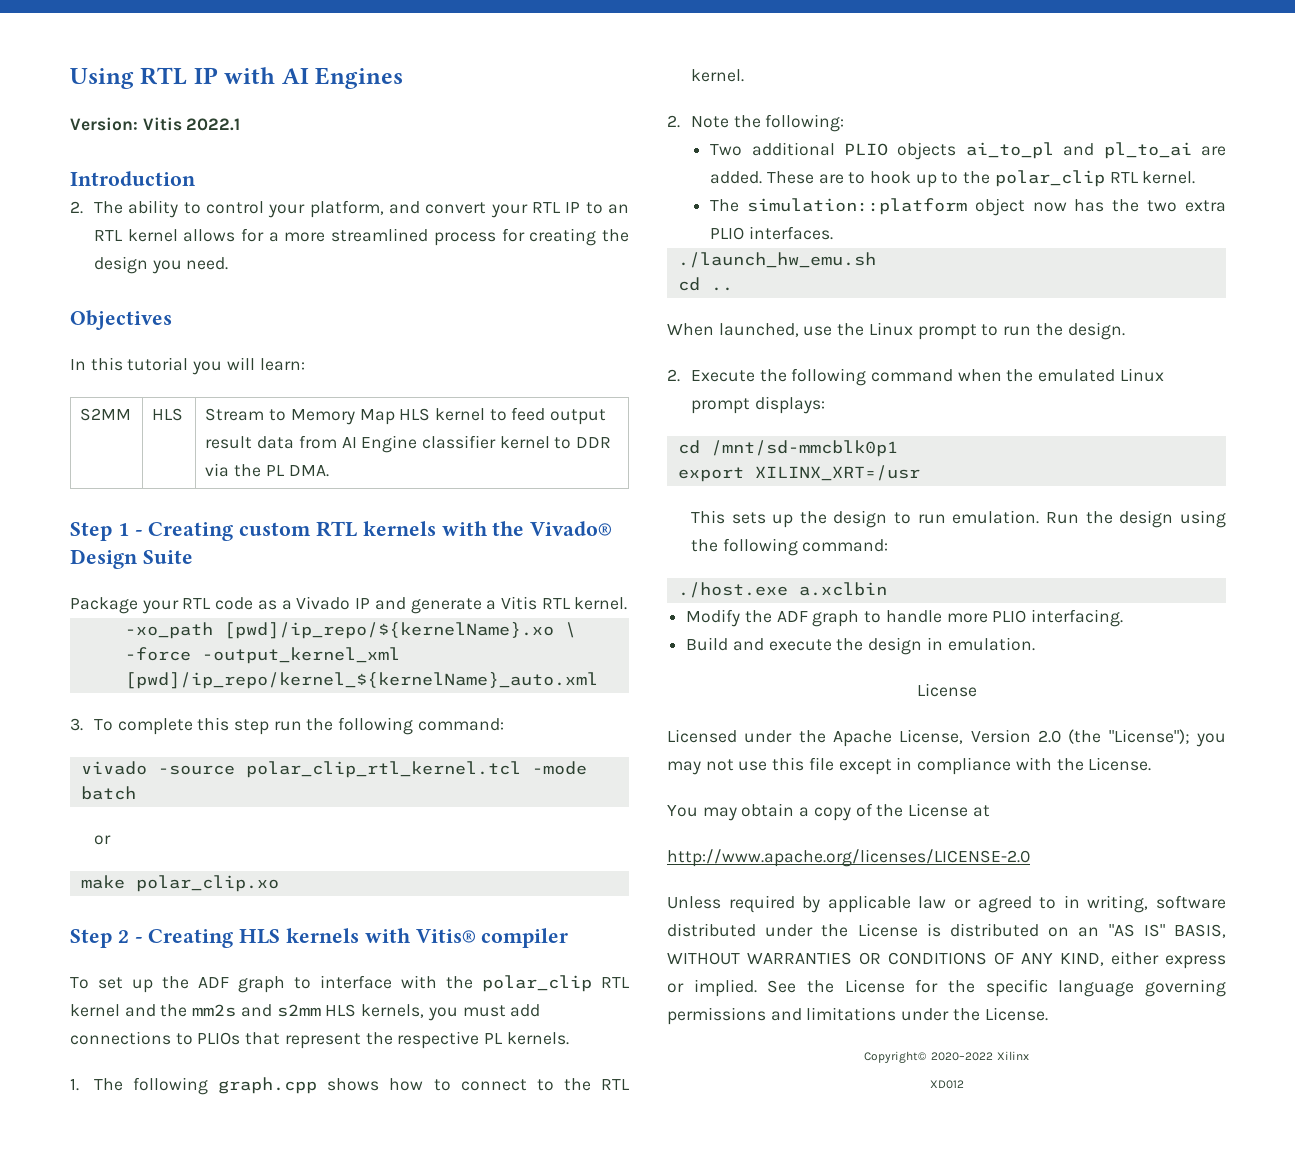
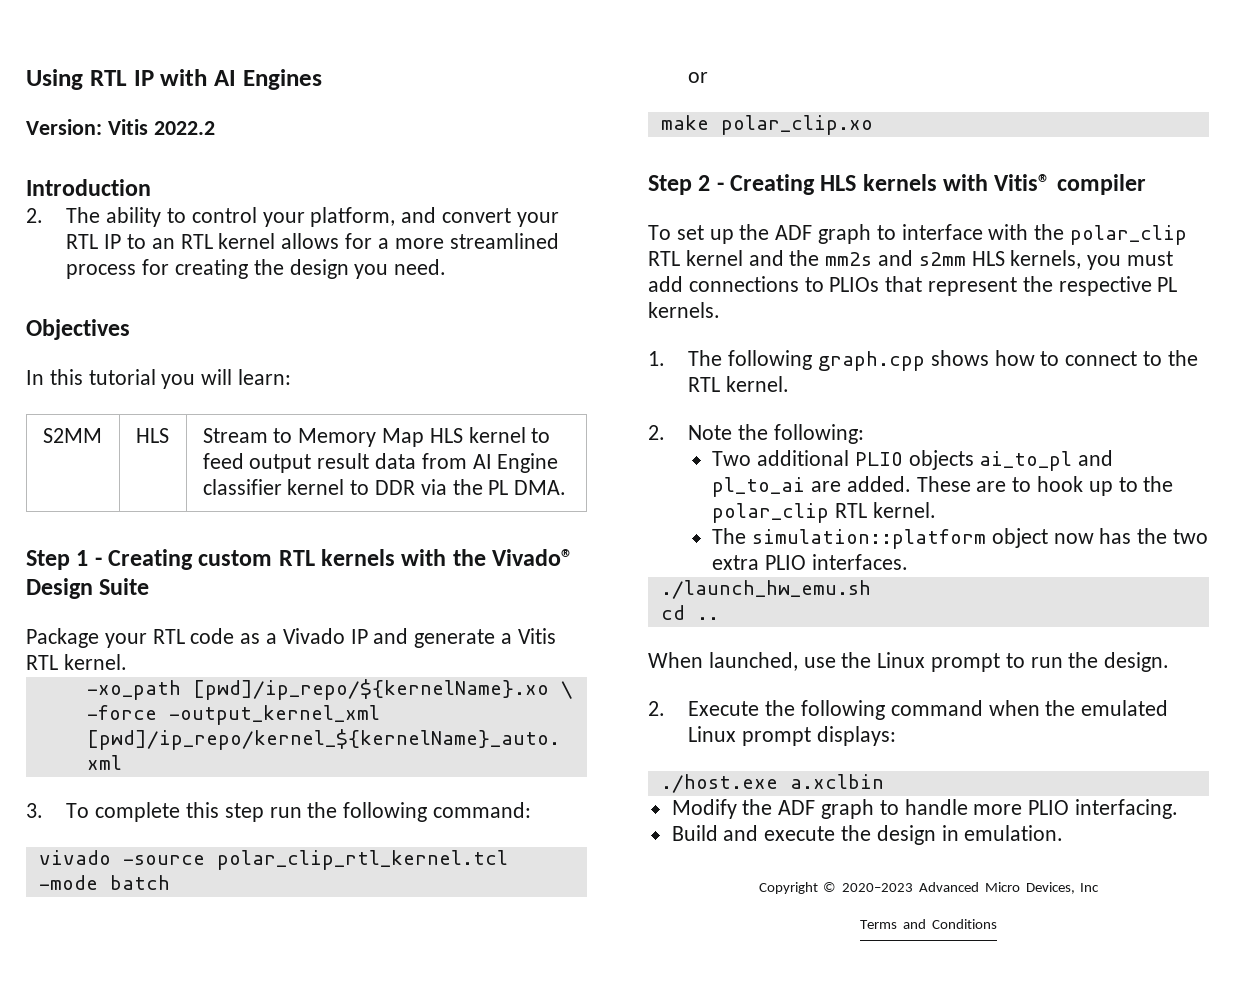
- Version: Vitis 2022.1
+ Version: Vitis 2022.2
- cd /mnt/sd-mmcblk0p1
- export XILINX_XRT=/usr
- This sets up the design to run emulation. Run the design using the following command:
  Build and execute the design in emulation.
- License
- Licensed under the Apache License, Version 2.0 (the "License"); you may not use this file except in compliance with the License.
- You may obtain a copy of the License at
- http://www.apache.org/licenses/LICENSE-2.0
- Unless required by applicable law or agreed to in writing, software distributed under the License is distributed on an "AS IS" BASIS, WITHOUT WARRANTIES OR CONDITIONS OF ANY KIND, either express or implied. See the License for the specific language governing permissions and limitations under the License.
- Copyright© 2020–2022 Xilinx
- XD012
+ Copyright © 2020–2023 Advanced Micro Devices, Inc
+ Terms and Conditions

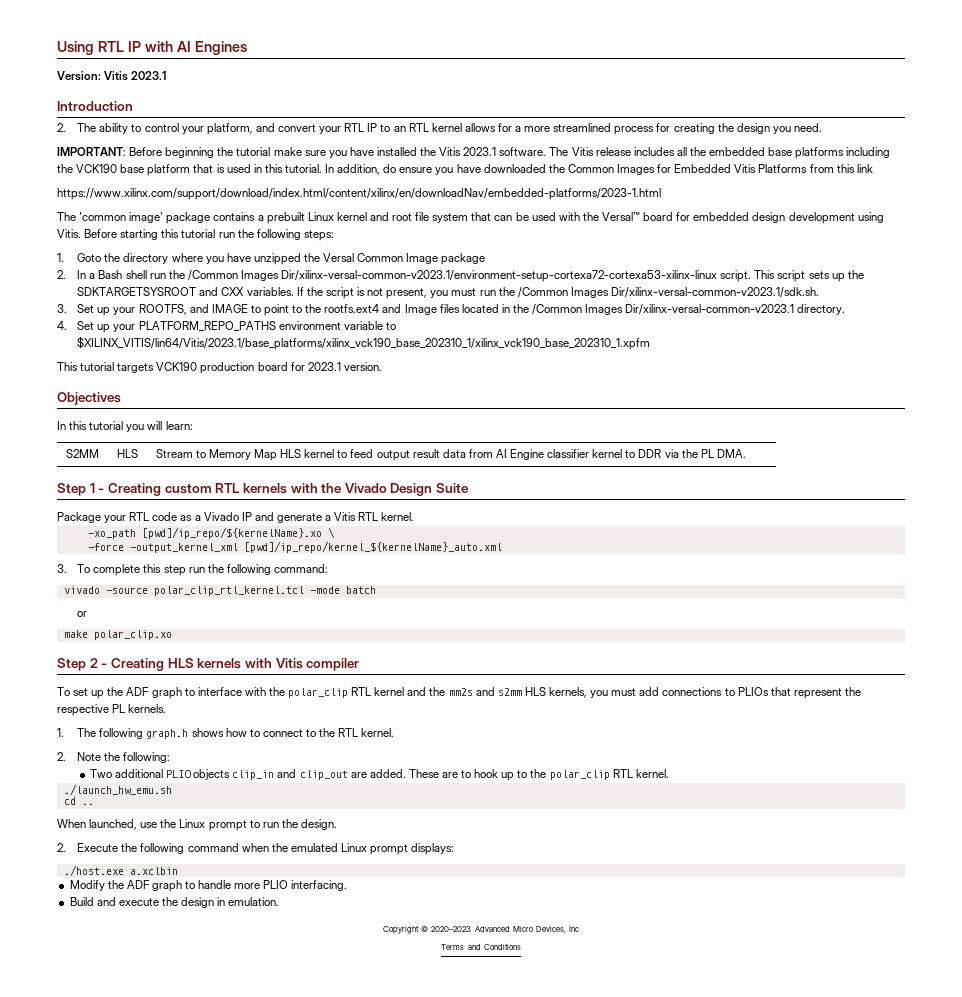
- Version: Vitis 2022.2
+ Version: Vitis 2023.1
+ IMPORTANT: Before beginning the tutorial make sure you have installed the Vitis 2023.1 software. The Vitis release includes all the embedded base platforms including the VCK190 base platform that is used in this tutorial. In addition, do ensure you have downloaded the Common Images for Embedded Vitis Platforms from this link
+ https://www.xilinx.com/support/download/index.html/content/xilinx/en/downloadNav/embedded-platforms/2023-1.html
+ The 'common image' package contains a prebuilt Linux kernel and root file system that can be used with the Versal™ board for embedded design development using Vitis. Before starting this tutorial run the following steps:
+ 1. Goto the directory where you have unzipped the Versal Common Image package
+ 2. In a Bash shell run the /Common Images Dir/xilinx-versal-common-v2023.1/environment-setup-cortexa72-cortexa53-xilinx-linux script. This script sets up the SDKTARGETSYSROOT and CXX variables. If the script is not present, you must run the /Common Images Dir/xilinx-versal-common-v2023.1/sdk.sh.
+ 3. Set up your ROOTFS, and IMAGE to point to the rootfs.ext4 and Image files located in the /Common Images Dir/xilinx-versal-common-v2023.1 directory.
+ 4. Set up your PLATFORM_REPO_PATHS environment variable to $XILINX_VITIS/lin64/Vitis/2023.1/base_platforms/xilinx_vck190_base_202310_1/xilinx_vck190_base_202310_1.xpfm
+ This tutorial targets VCK190 production board for 2023.1 version.
- Step 1 - Creating custom RTL kernels with the Vivado® Design Suite
+ Step 1 - Creating custom RTL kernels with the Vivado Design Suite
- Step 2 - Creating HLS kernels with Vitis® compiler
+ Step 2 - Creating HLS kernels with Vitis compiler
- 1. The following graph.cpp shows how to connect to the RTL kernel.
+ 1. The following graph.h shows how to connect to the RTL kernel.
- Two additional PLIO objects ai_to_pl and pl_to_ai are added.
+ Two additional PLIO objects clip_in and clip_out are added.
- The simulation::platform object now has the two extra PLIO interfaces.

